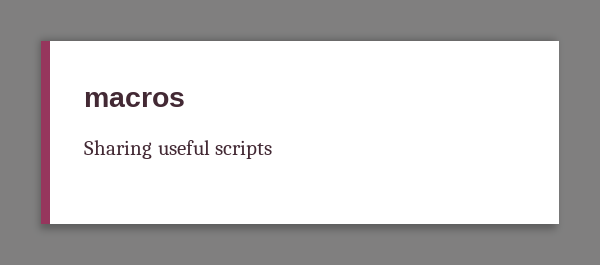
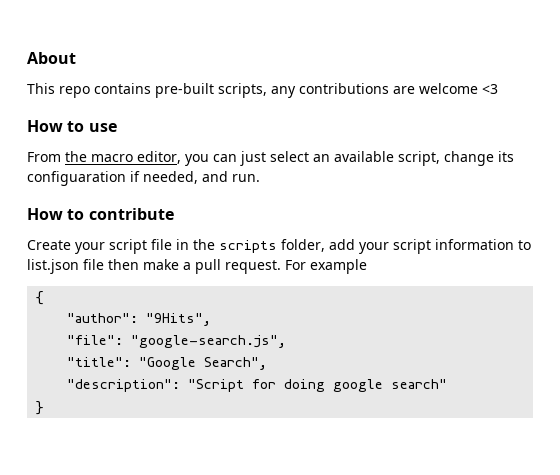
- macros
- Sharing useful scripts
+ About
+ This repo contains pre-built scripts, any contributions are welcome <3
+ How to use
+ From the macro editor, you can just select an available script, change its configuaration if needed, and run.
+ How to contribute
+ Create your script file in the scripts folder, add your script information to list.json file then make a pull request. For example
+ {
+ "author": "9Hits",
+ "file": "google-search.js",
+ "title": "Google Search",
+ "description": "Script for doing google search"
+ }

